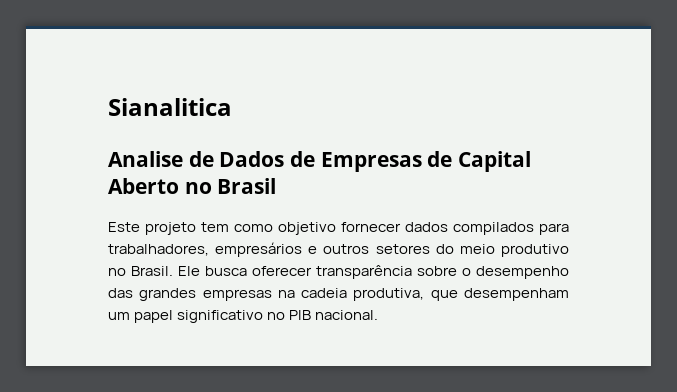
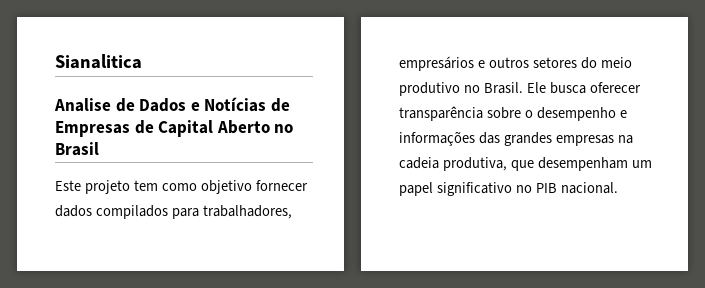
- Analise de Dados de Empresas de Capital Aberto no Brasil
+ Analise de Dados e Notícias de Empresas de Capital Aberto no Brasil
- Ele busca oferecer transparência sobre o desempenho das grandes empresas na cadeia produtiva, que desempenham um papel significativo no PIB nacional.
+ Ele busca oferecer transparência sobre o desempenho e informações das grandes empresas na cadeia produtiva, que desempenham um papel significativo no PIB nacional.

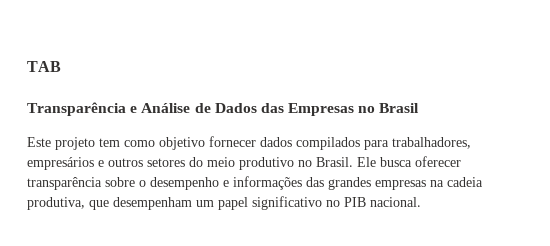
- Sianalitica
- Analise de Dados e Notícias de Empresas de Capital Aberto no Brasil
+ TAB
+ Transparência e Análise de Dados das Empresas no Brasil

